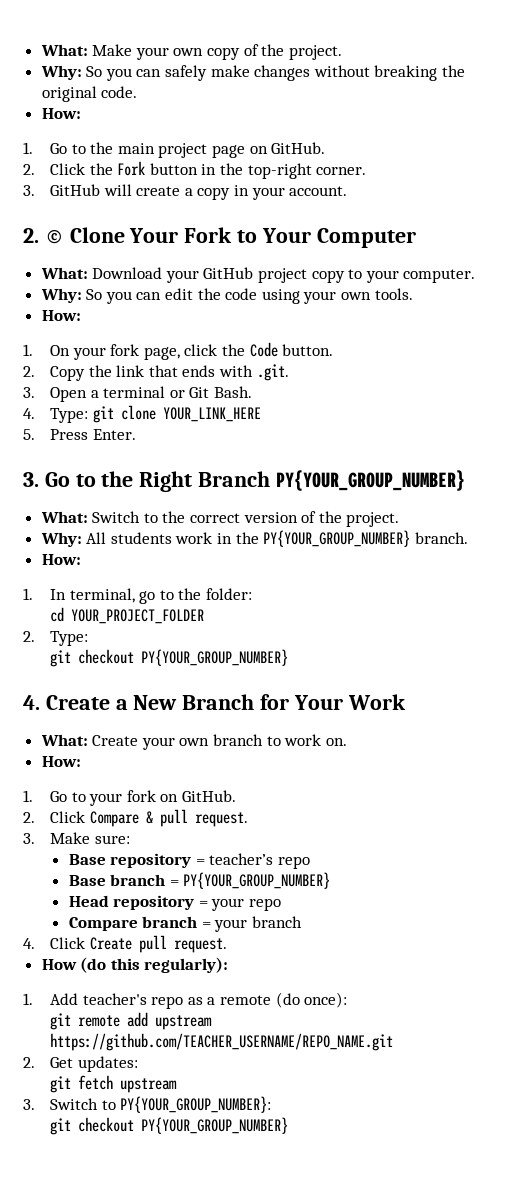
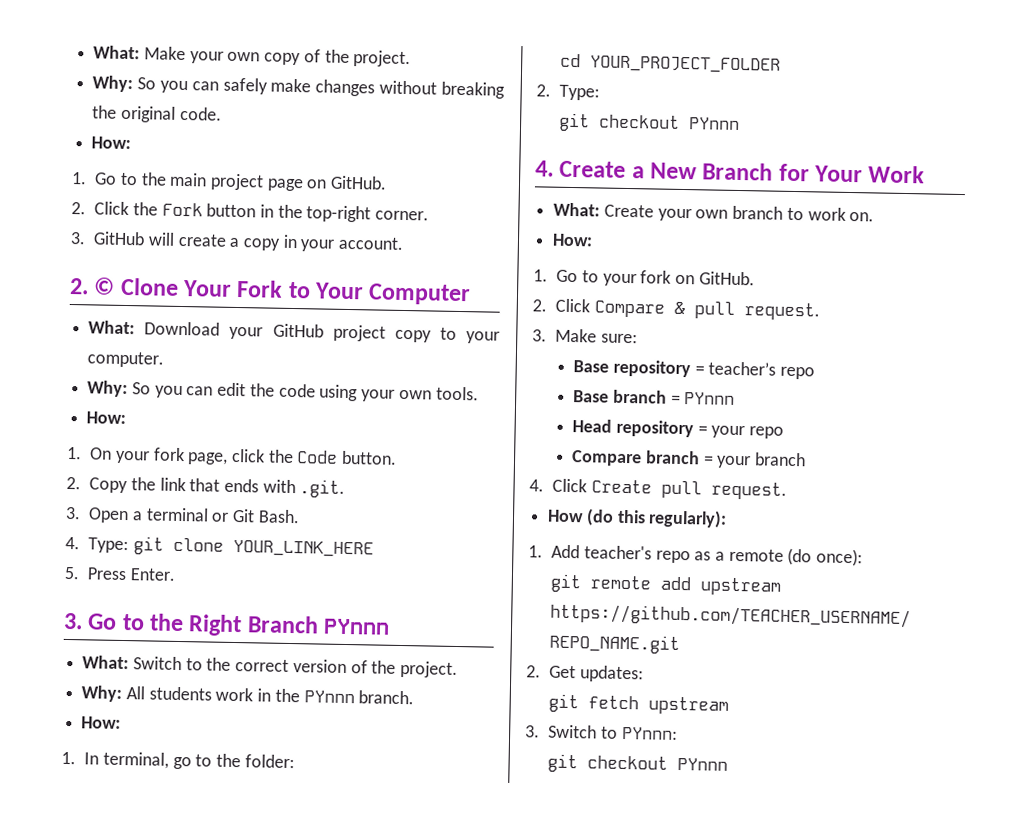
- 3. Go to the Right Branch PY{YOUR_GROUP_NUMBER}
+ 3. Go to the Right Branch PYnnn
- Why: All students work in the PY{YOUR_GROUP_NUMBER} branch.
+ Why: All students work in the PYnnn branch.
  2. Type:
- git checkout PY{YOUR_GROUP_NUMBER}
+ git checkout PYnnn
- Base branch = PY{YOUR_GROUP_NUMBER}
+ Base branch = PYnnn
- 3. Switch to PY{YOUR_GROUP_NUMBER}:
- git checkout PY{YOUR_GROUP_NUMBER}
+ 3. Switch to PYnnn:
+ git checkout PYnnn

